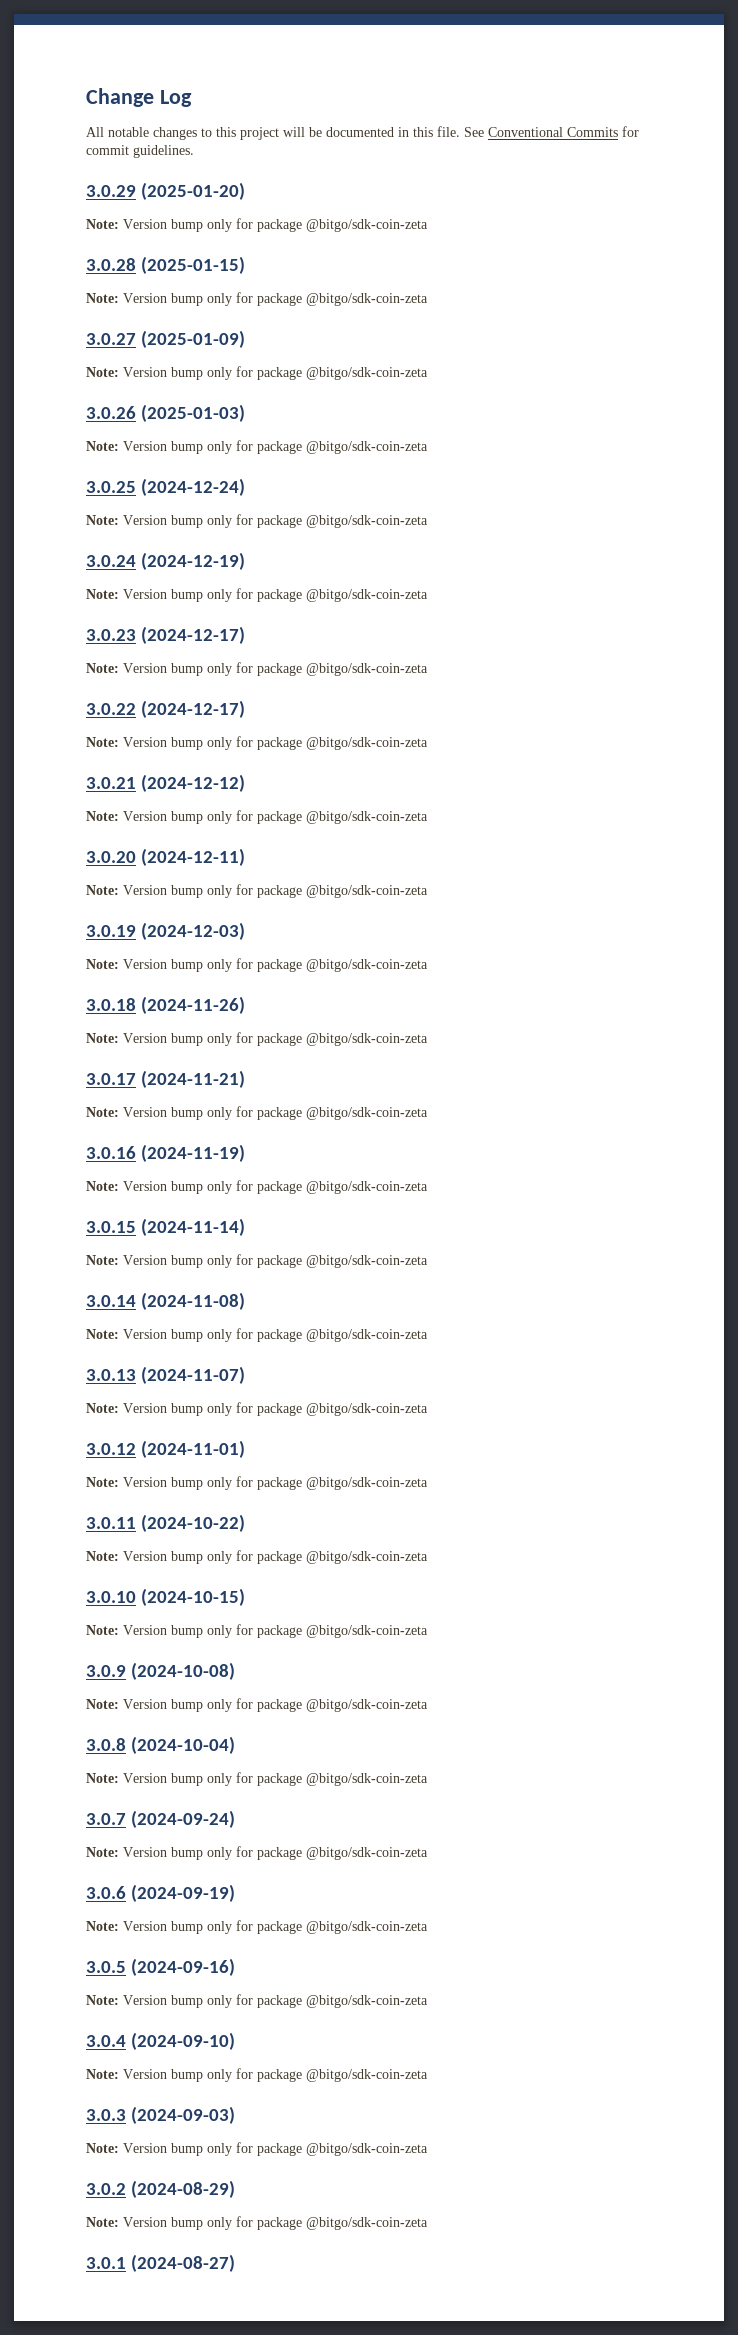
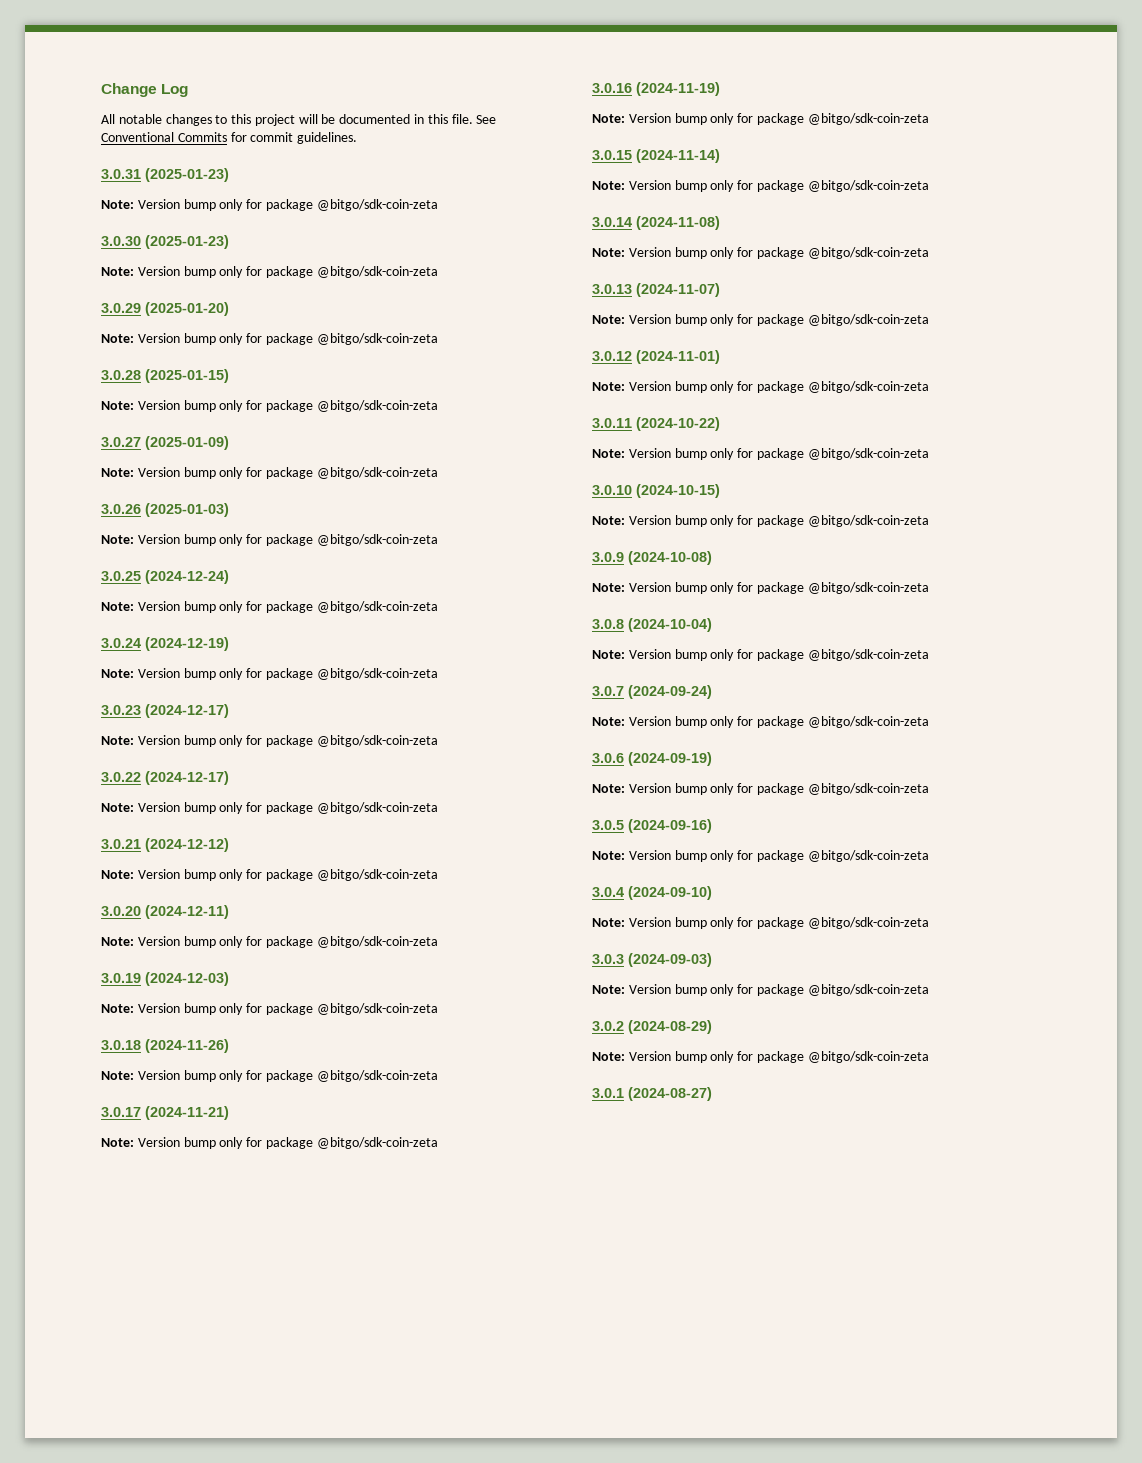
+ 3.0.31 (2025-01-23)
+ Note: Version bump only for package @bitgo/sdk-coin-zeta
+ 3.0.30 (2025-01-23)
+ Note: Version bump only for package @bitgo/sdk-coin-zeta

